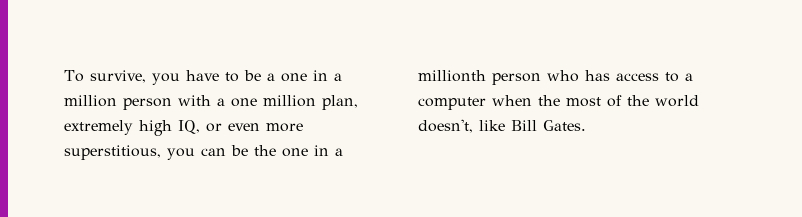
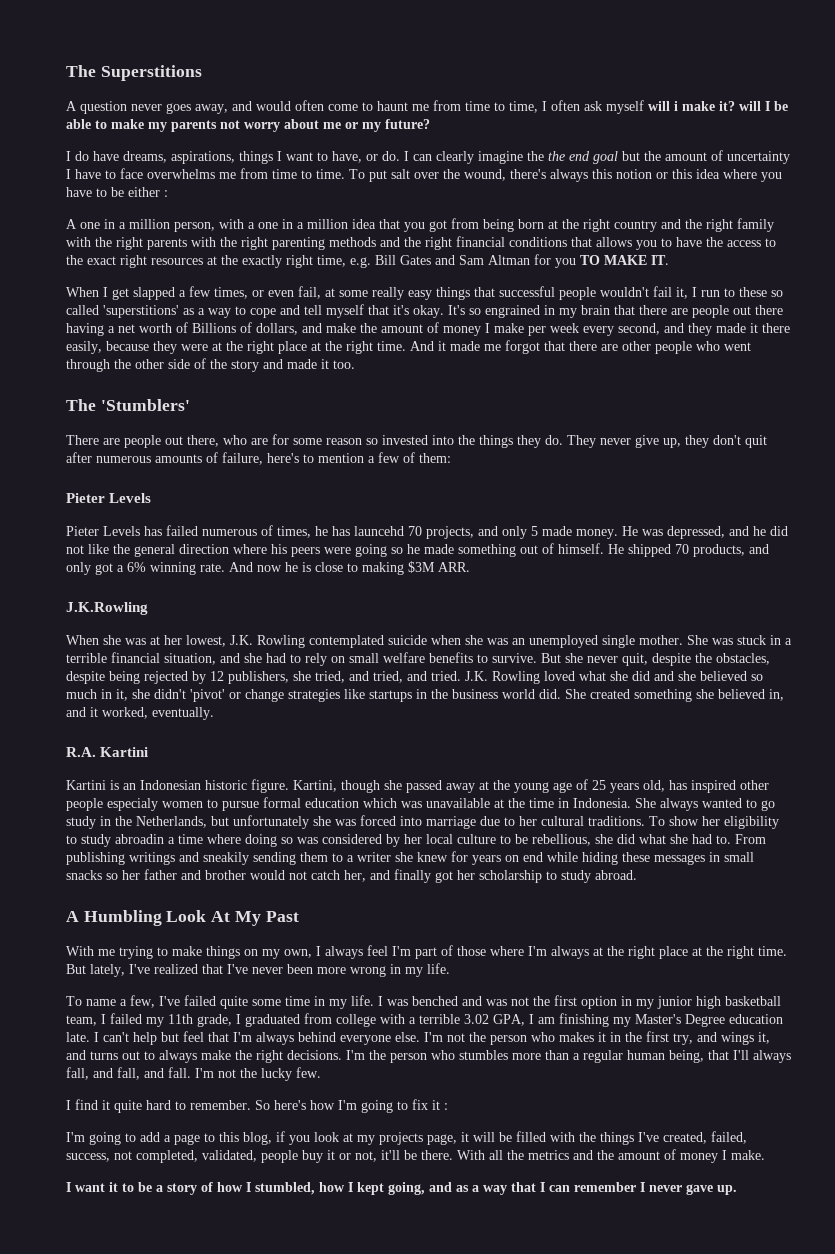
- To survive, you have to be a one in a million person with a one million plan, extremely high IQ, or even more superstitious, you can be the one in a millionth person who has access to a computer when the most of the world doesn't, like Bill Gates.
+ The Superstitions
+ A question never goes away, and would often come to haunt me from time to time, I often ask myself will i make it? will I be able to make my parents not worry about me or my future?
+ I do have dreams, aspirations, things I want to have, or do. I can clearly imagine the the end goal but the amount of uncertainty I have to face overwhelms me from time to time. To put salt over the wound, there's always this notion or this idea where you have to be either :
+ A one in a million person, with a one in a million idea that you got from being born at the right country and the right family with the right parents with the right parenting methods and the right financial conditions that allows you to have the access to the exact right resources at the exactly right time, e.g. Bill Gates and Sam Altman for you TO MAKE IT.
+ When I get slapped a few times, or even fail, at some really easy things that successful people wouldn't fail it, I run to these so called 'superstitions' as a way to cope and tell myself that it's okay. It's so engrained in my brain that there are people out there having a net worth of Billions of dollars, and make the amount of money I make per week every second, and they made it there easily, because they were at the right place at the right time. And it made me forgot that there are other people who went through the other side of the story and made it too.
+ The 'Stumblers'
+ There are people out there, who are for some reason so invested into the things they do. They never give up, they don't quit after numerous amounts of failure, here's to mention a few of them:
+ Pieter Levels
+ Pieter Levels has failed numerous of times, he has launcehd 70 projects, and only 5 made money. He was depressed, and he did not like the general direction where his peers were going so he made something out of himself. He shipped 70 products, and only got a 6% winning rate. And now he is close to making $3M ARR.
+ J.K.Rowling
+ When she was at her lowest, J.K. Rowling contemplated suicide when she was an unemployed single mother. She was stuck in a terrible financial situation, and she had to rely on small welfare benefits to survive. But she never quit, despite the obstacles, despite being rejected by 12 publishers, she tried, and tried, and tried. J.K. Rowling loved what she did and she believed so much in it, she didn't 'pivot' or change strategies like startups in the business world did. She created something she believed in, and it worked, eventually.
+ R.A. Kartini
+ Kartini is an Indonesian historic figure. Kartini, though she passed away at the young age of 25 years old, has inspired other people especialy women to pursue formal education which was unavailable at the time in Indonesia. She always wanted to go study in the Netherlands, but unfortunately she was forced into marriage due to her cultural traditions. To show her eligibility to study abroadin a time where doing so was considered by her local culture to be rebellious, she did what she had to. From publishing writings and sneakily sending them to a writer she knew for years on end while hiding these messages in small snacks so her father and brother would not catch her, and finally got her scholarship to study abroad.
+ A Humbling Look At My Past
+ With me trying to make things on my own, I always feel I'm part of those where I'm always at the right place at the right time. But lately, I've realized that I've never been more wrong in my life.
+ To name a few, I've failed quite some time in my life. I was benched and was not the first option in my junior high basketball team, I failed my 11th grade, I graduated from college with a terrible 3.02 GPA, I am finishing my Master's Degree education late. I can't help but feel that I'm always behind everyone else. I'm not the person who makes it in the first try, and wings it, and turns out to always make the right decisions. I'm the person who stumbles more than a regular human being, that I'll always fall, and fall, and fall. I'm not the lucky few.
+ I find it quite hard to remember. So here's how I'm going to fix it :
+ I'm going to add a page to this blog, if you look at my projects page, it will be filled with the things I've created, failed, success, not completed, validated, people buy it or not, it'll be there. With all the metrics and the amount of money I make.
+ I want it to be a story of how I stumbled, how I kept going, and as a way that I can remember I never gave up.

